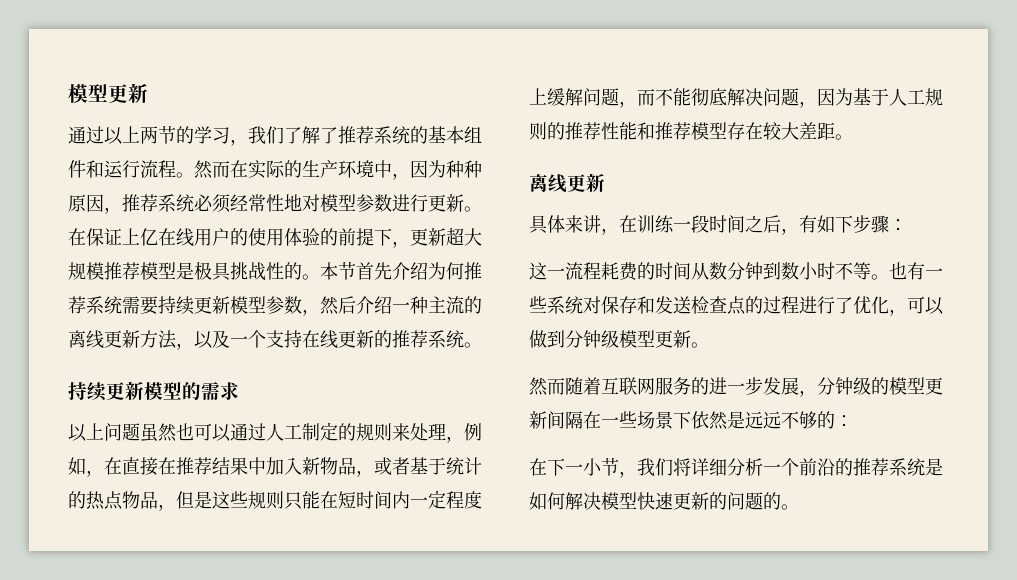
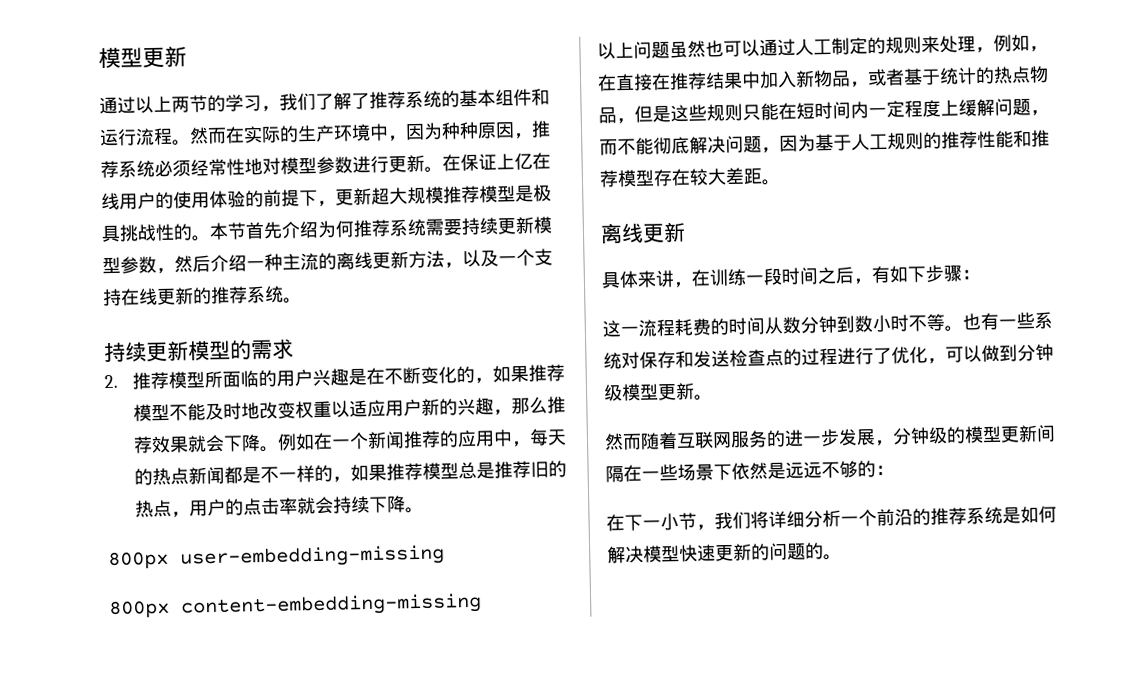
+ 2.推荐模型所面临的用户兴趣是在不断变化的，如果推荐模型不能及时地改变权重以适应用户新的兴趣，那么推荐效果就会下降。例如在一个新闻推荐的应用中，每天的热点新闻都是不一样的，如果推荐模型总是推荐旧的热点，用户的点击率就会持续下降。
+ 800px user-embedding-missing
+ 800px content-embedding-missing

